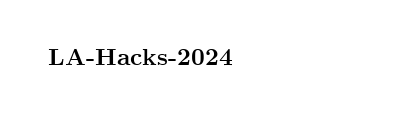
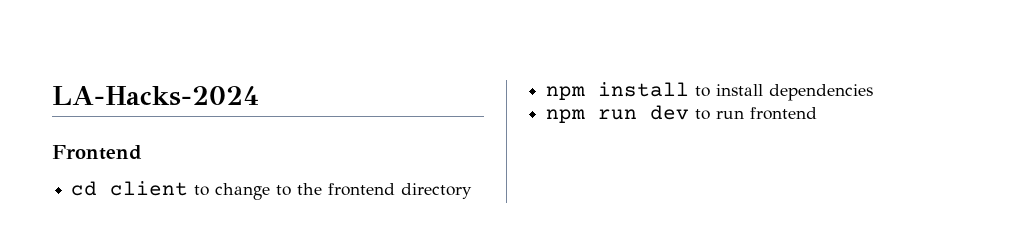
+ Frontend
+ cd client to change to the frontend directory
+ npm install to install dependencies
+ npm run dev to run frontend

